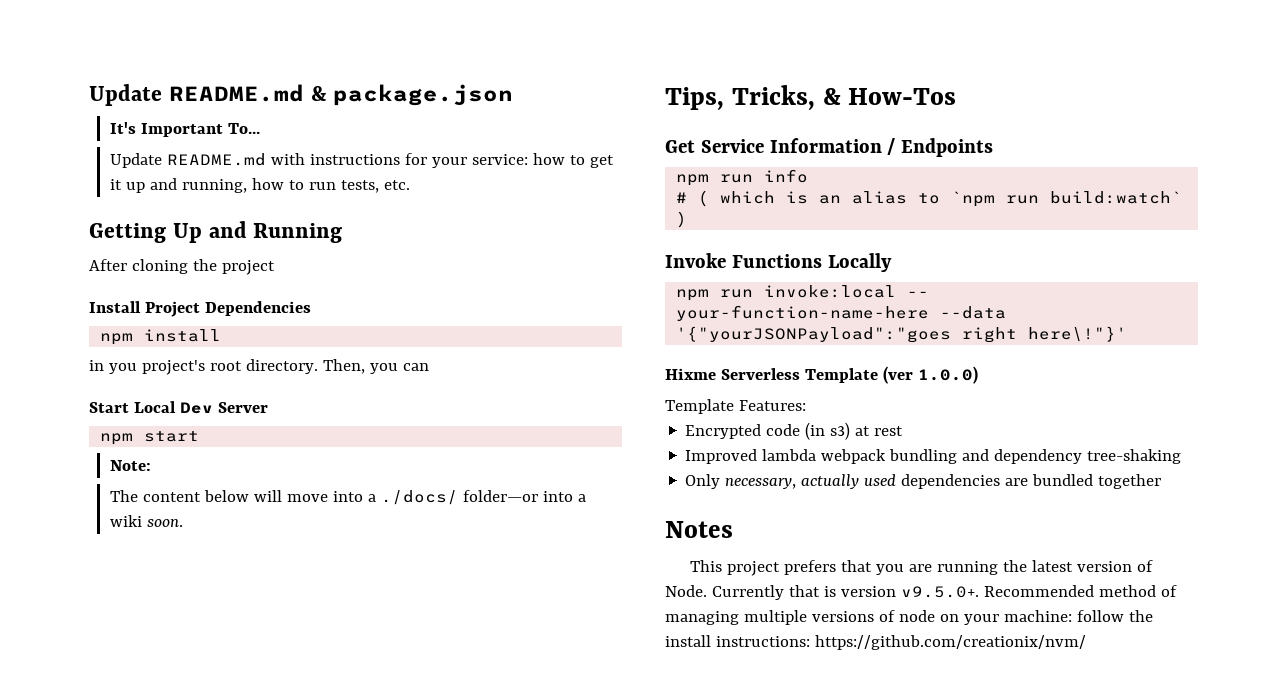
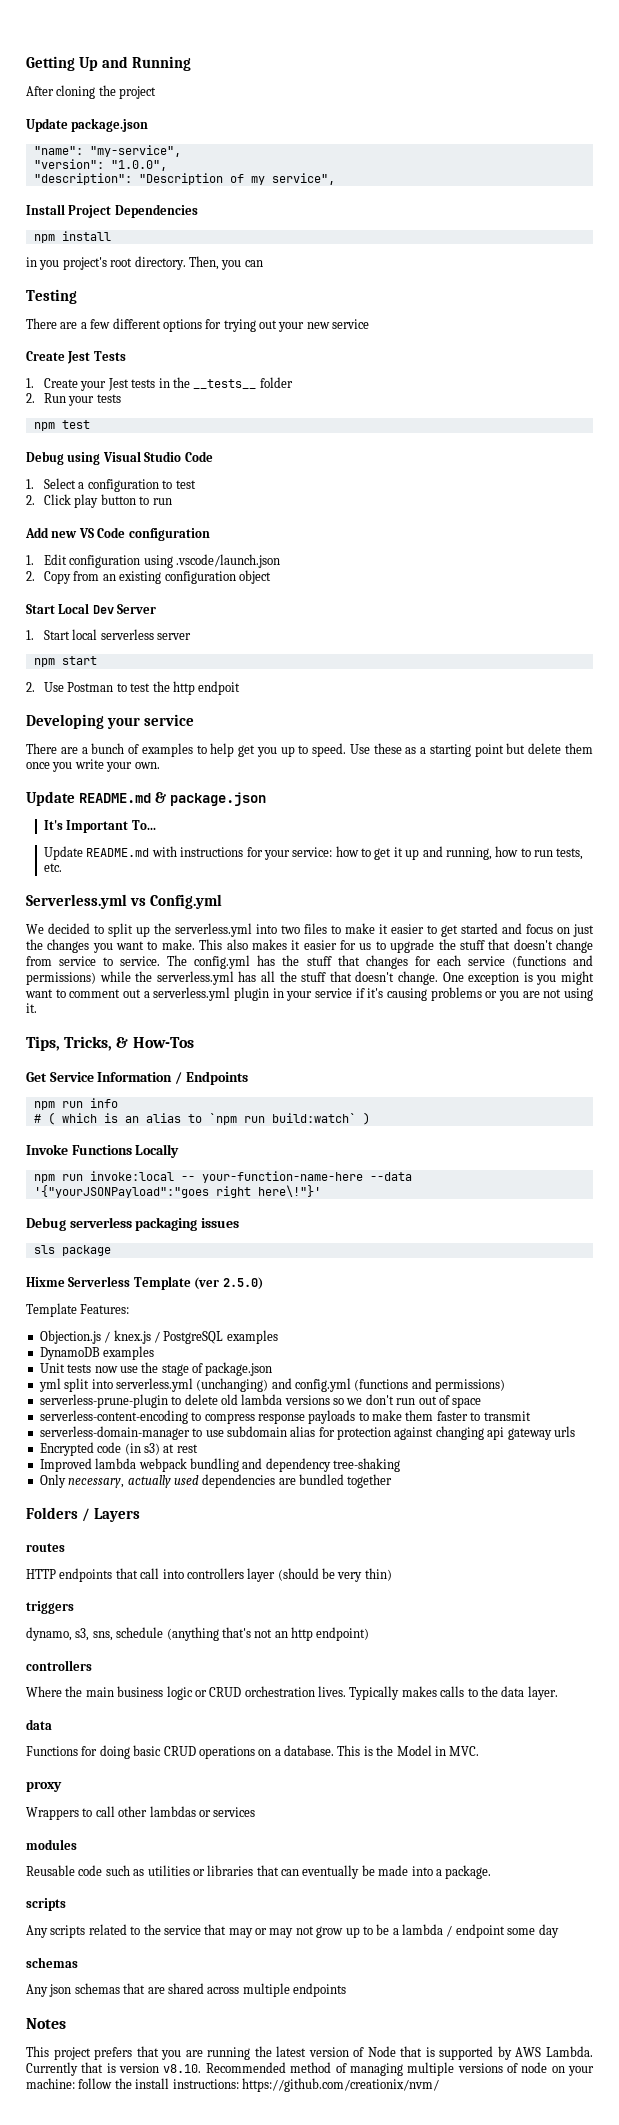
+ Getting Up and Running
+ After cloning the project
+ Update package.json
+ "name": "my-service",
+ "version": "1.0.0",
+ "description": "Description of my service",
+ Install Project Dependencies
+ npm install
+ in you project's root directory. Then, you can
+ Testing
+ There are a few different options for trying out your new service
+ Create Jest Tests
+ 1. Create your Jest tests in the __tests__ folder
+ 2. Run your tests
+ npm test
+ Debug using Visual Studio Code
+ 1. Select a configuration to test
+ 2. Click play button to run
+ Add new VS Code configuration
+ 1. Edit configuration using .vscode/launch.json
+ 2. Copy from an existing configuration object
+ Start Local Dev Server
+ 1. Start local serverless server
+ npm start
+ 2. Use Postman to test the http endpoit
+ Developing your service
+ There are a bunch of examples to help get you up to speed. Use these as a starting point but delete them once you write your own.
- Getting Up and Running
- After cloning the project
- Install Project Dependencies
- npm install
- in you project's root directory. Then, you can
- Start Local Dev Server
- npm start
- Note:
- The content below will move into a ./docs/ folder—or into a wiki soon.
+ Serverless.yml vs Config.yml
+ We decided to split up the serverless.yml into two files to make it easier to get started and focus on just the changes you want to make. This also makes it easier for us to upgrade the stuff that doesn't change from service to service. The config.yml has the stuff that changes for each service (functions and permissions) while the serverless.yml has all the stuff that doesn't change. One exception is you might want to comment out a serverless.yml plugin in your service if it's causing problems or you are not using it.
+ Debug serverless packaging issues
+ sls package
- Hixme Serverless Template (ver 1.0.0)
+ Hixme Serverless Template (ver 2.5.0)
+ Objection.js / knex.js / PostgreSQL examples
+ DynamoDB examples
+ Unit tests now use the stage of package.json
+ yml split into serverless.yml (unchanging) and config.yml (functions and permissions)
+ serverless-prune-plugin to delete old lambda versions so we don't run out of space
+ serverless-content-encoding to compress response payloads to make them faster to transmit
+ serverless-domain-manager to use subdomain alias for protection against changing api gateway urls
+ Folders / Layers
+ routes
+ HTTP endpoints that call into controllers layer (should be very thin)
+ triggers
+ dynamo, s3, sns, schedule (anything that's not an http endpoint)
+ controllers
+ Where the main business logic or CRUD orchestration lives. Typically makes calls to the data layer.
+ data
+ Functions for doing basic CRUD operations on a database. This is the Model in MVC.
+ proxy
+ Wrappers to call other lambdas or services
+ modules
+ Reusable code such as utilities or libraries that can eventually be made into a package.
+ scripts
+ Any scripts related to the service that may or may not grow up to be a lambda / endpoint some day
+ schemas
+ Any json schemas that are shared across multiple endpoints
- This project prefers that you are running the latest version of Node.
+ This project prefers that you are running the latest version of Node that is supported by AWS Lambda.
- Currently that is version v9.5.0+. Recommended method of managing multiple versions of node on your machine: follow the install instructions: https://github.com/creationix/nvm/
+ Currently that is version v8.10. Recommended method of managing multiple versions of node on your machine: follow the install instructions: https://github.com/creationix/nvm/

